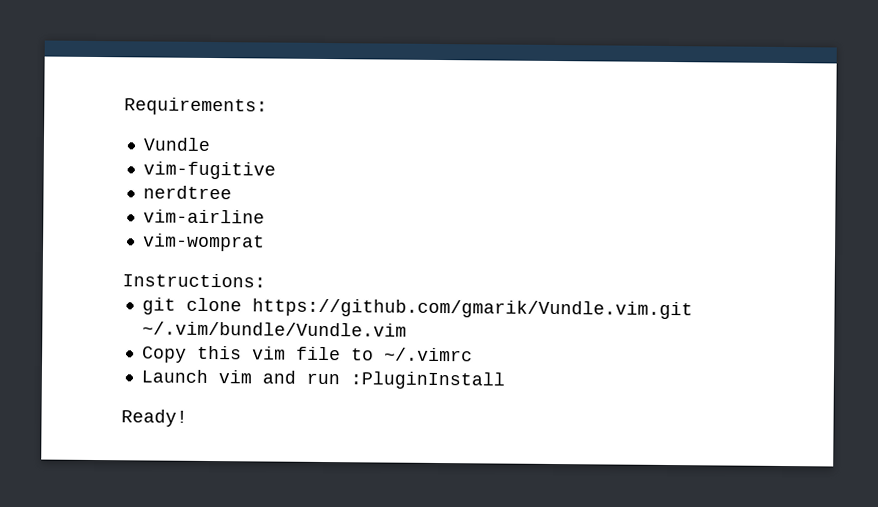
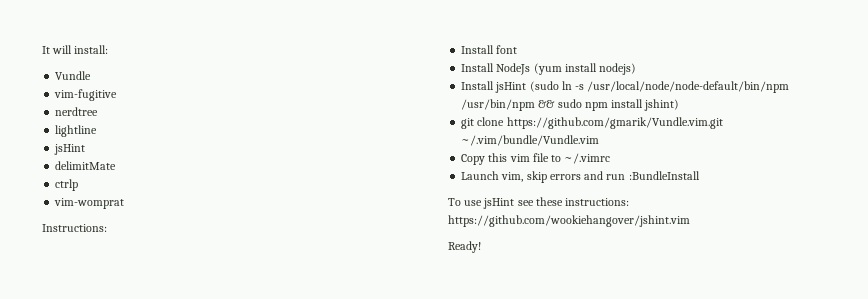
- Requirements:
+ It will install:
- vim-airline
+ lightline
+ jsHint
+ delimitMate
+ ctrlp
  vim-womprat
  Instructions:
+ Install font
+ Install NodeJs (yum install nodejs)
+ Install jsHint (sudo ln -s /usr/local/node/node-default/bin/npm /usr/bin/npm && sudo npm install jshint)
- Launch vim and run :PluginInstall
+ Launch vim, skip errors and run :BundleInstall
+ To use jsHint see these instructions: https://github.com/wookiehangover/jshint.vim

